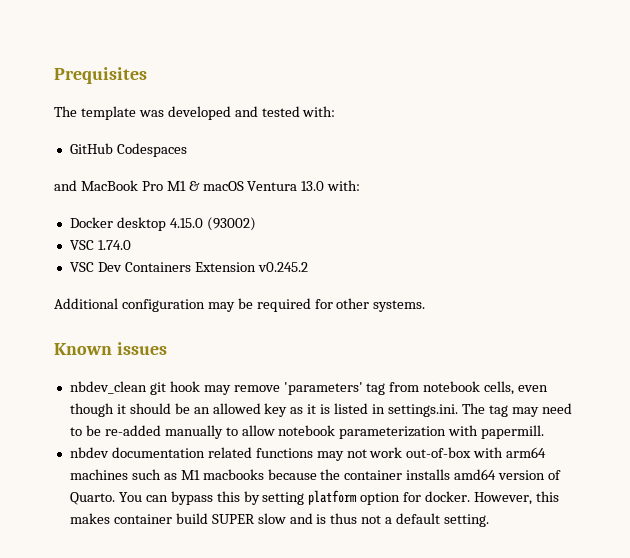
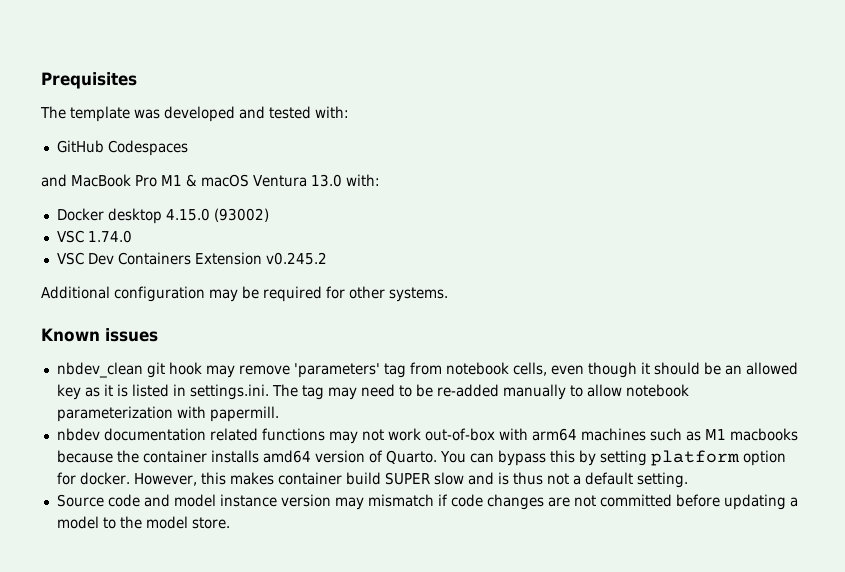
+ Source code and model instance version may mismatch if code changes are not committed before updating a model to the model store.

